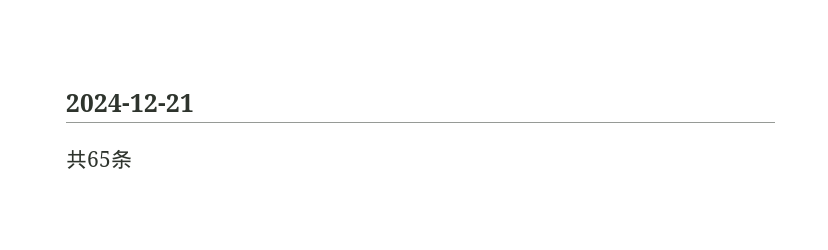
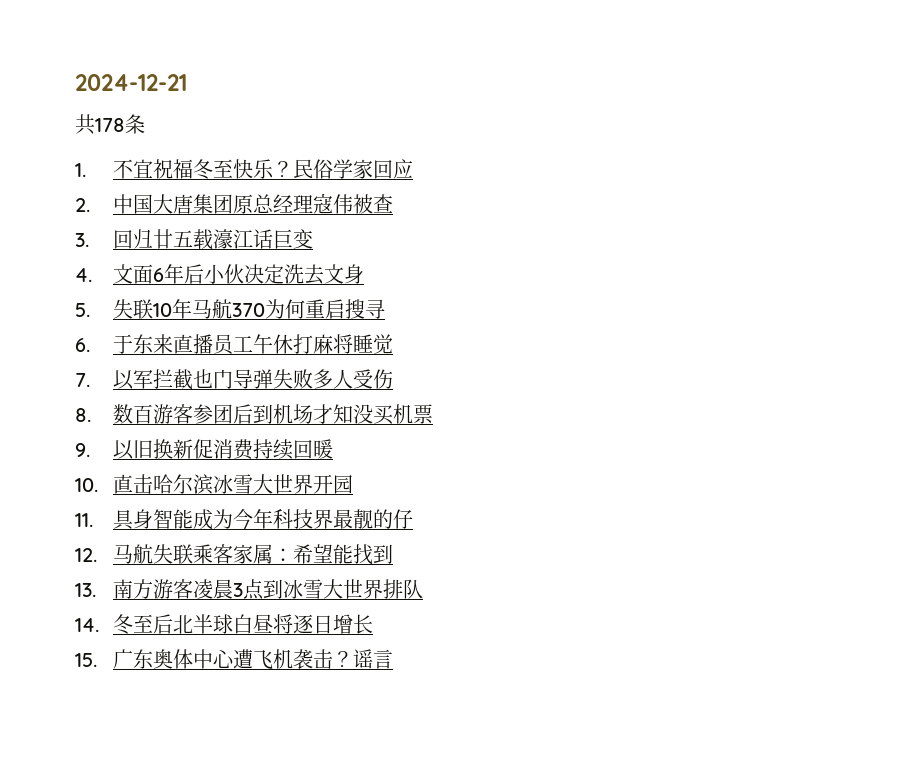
- 共65条
+ 共178条
+ 1.不宜祝福冬至快乐？民俗学家回应
+ 2.中国大唐集团原总经理寇伟被查
+ 3.回归廿五载濠江话巨变
+ 4.文面6年后小伙决定洗去文身
+ 5.失联10年马航370为何重启搜寻
+ 6.于东来直播员工午休打麻将睡觉
+ 7.以军拦截也门导弹失败多人受伤
+ 8.数百游客参团后到机场才知没买机票
+ 9.以旧换新促消费持续回暖
+ 10.直击哈尔滨冰雪大世界开园
+ 11.具身智能成为今年科技界最靓的仔
+ 12.马航失联乘客家属：希望能找到
+ 13.南方游客凌晨3点到冰雪大世界排队
+ 14.冬至后北半球白昼将逐日增长
+ 15.广东奥体中心遭飞机袭击？谣言

